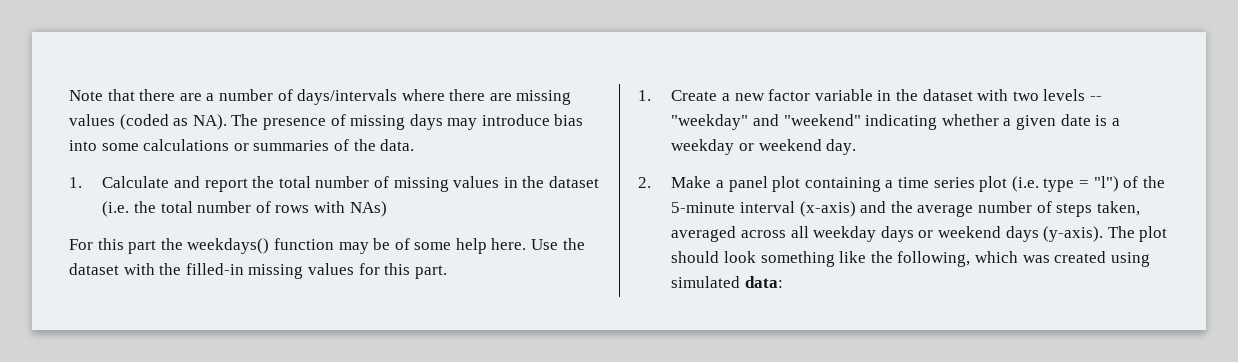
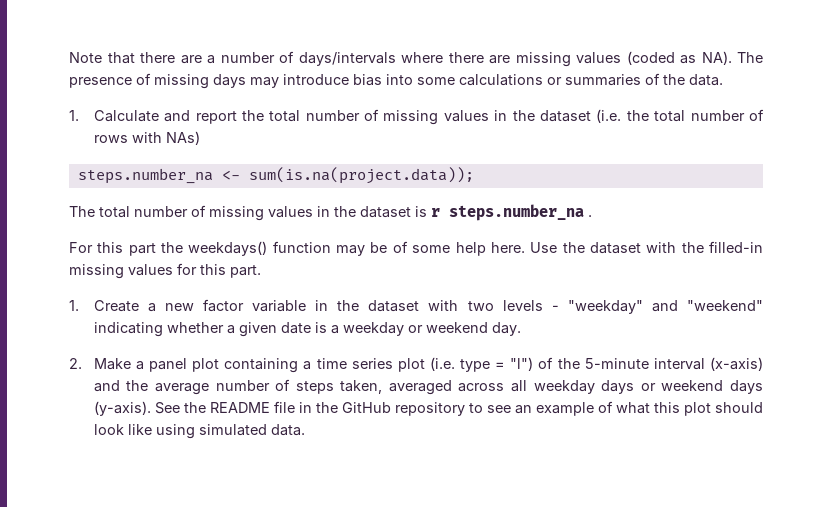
+ steps.number_na <- sum(is.na(project.data));
+ The total number of missing values in the dataset is r steps.number_na .
- 1. Create a new factor variable in the dataset with two levels -- "weekday" and "weekend" indicating whether a given date is a weekday or weekend day.
+ 1. Create a new factor variable in the dataset with two levels - "weekday" and "weekend" indicating whether a given date is a weekday or weekend day.
- The plot should look something like the following, which was created using simulated data:
+ See the README file in the GitHub repository to see an example of what this plot should look like using simulated data.

